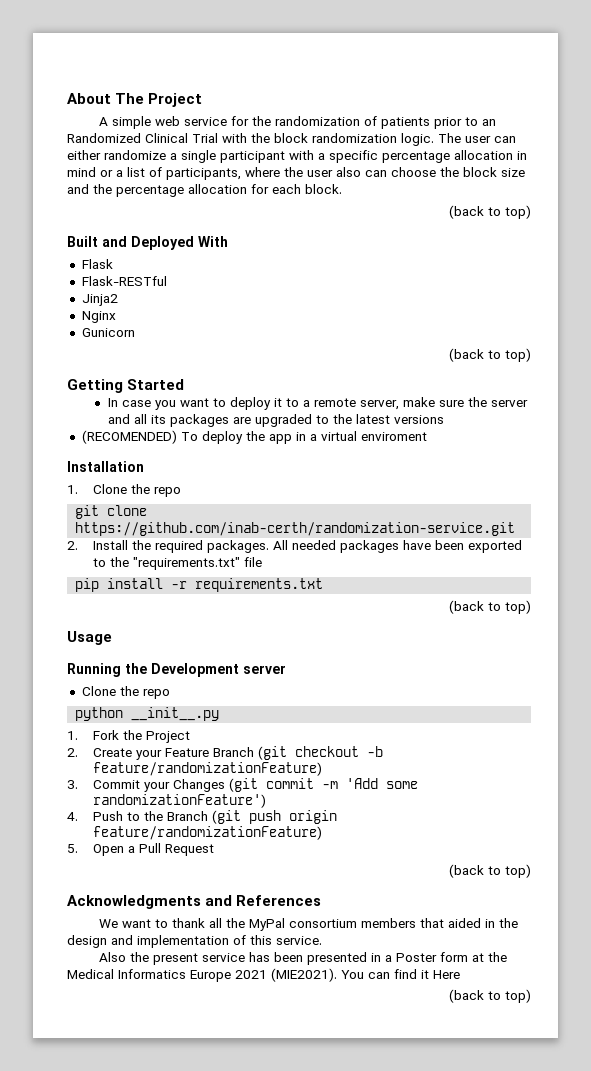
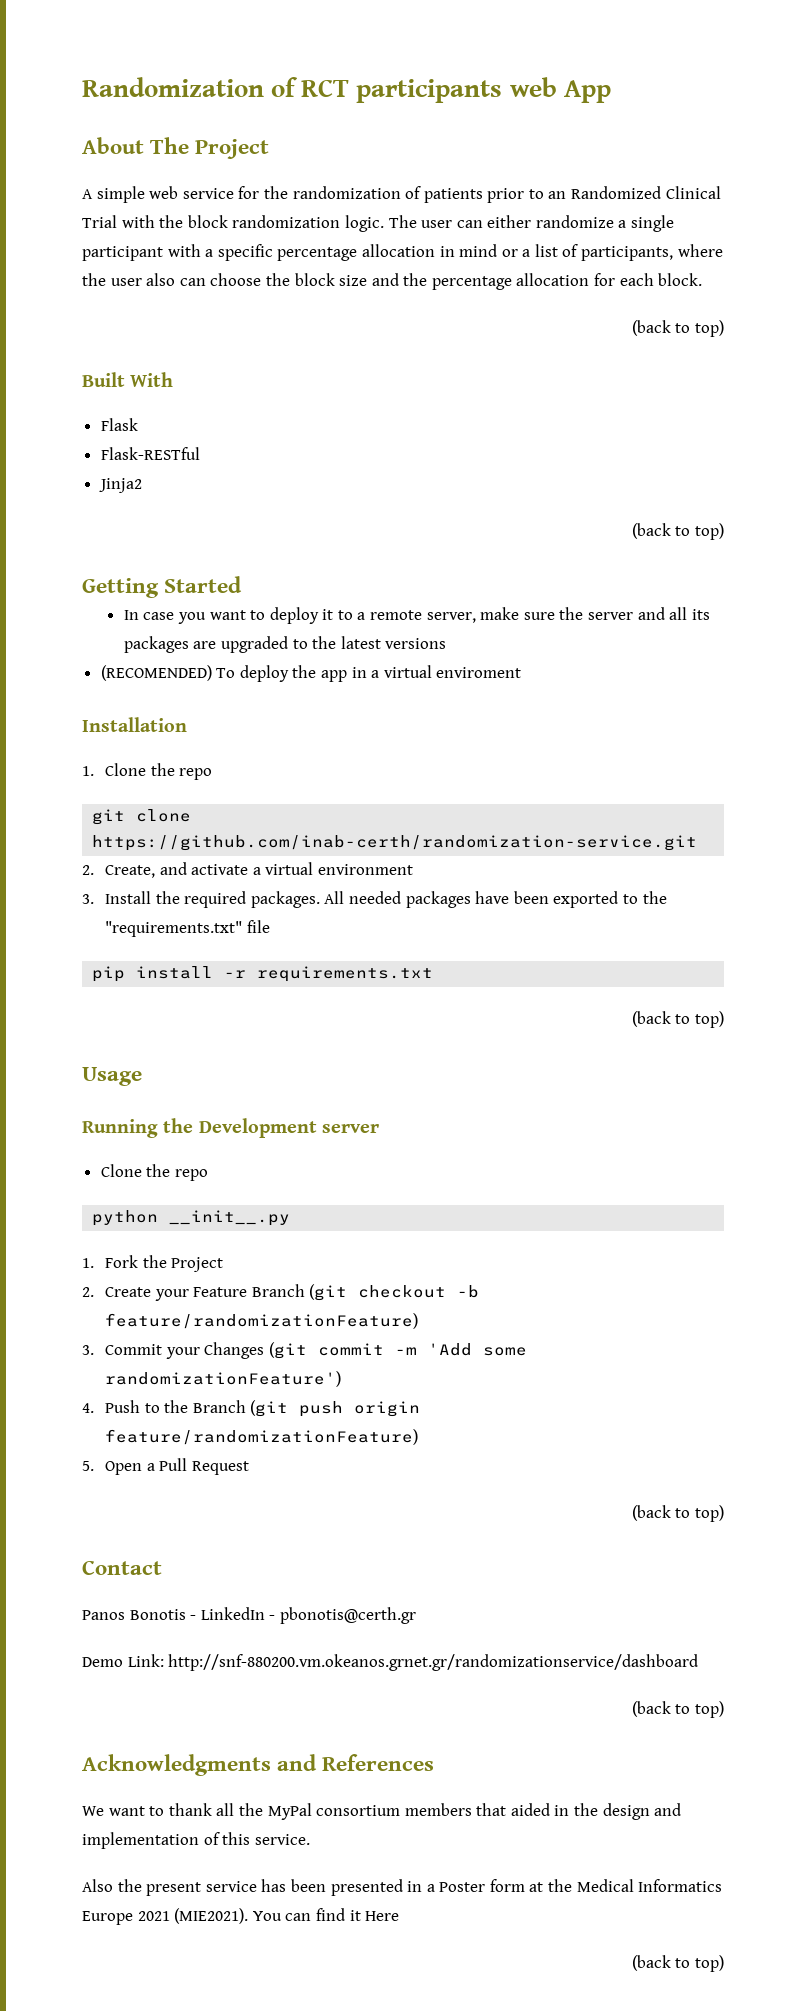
+ Randomization of RCT participants web App
- Built and Deployed With
+ Built With
- Nginx
- Gunicorn
- 2. Install the required packages.
+ 2. Create, and activate a virtual environment
+ 3. Install the required packages.
+ Contact
+ Panos Bonotis - LinkedIn - pbonotis@certh.gr
+ Demo Link: http://snf-880200.vm.okeanos.grnet.gr/randomizationservice/dashboard
+ (back to top)

